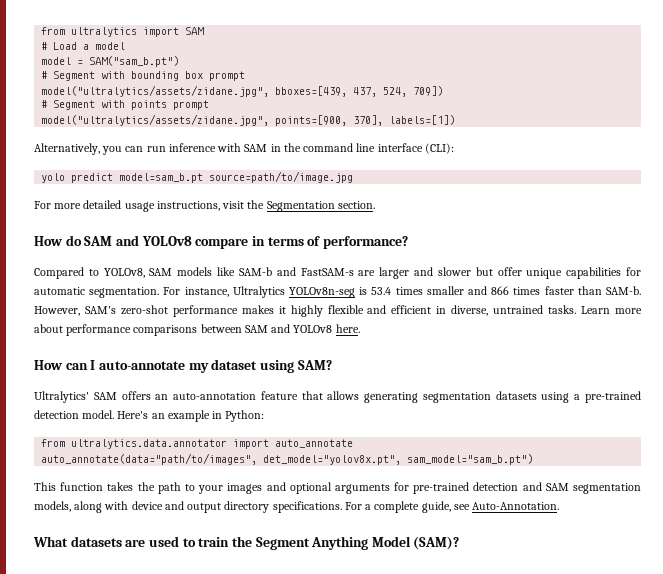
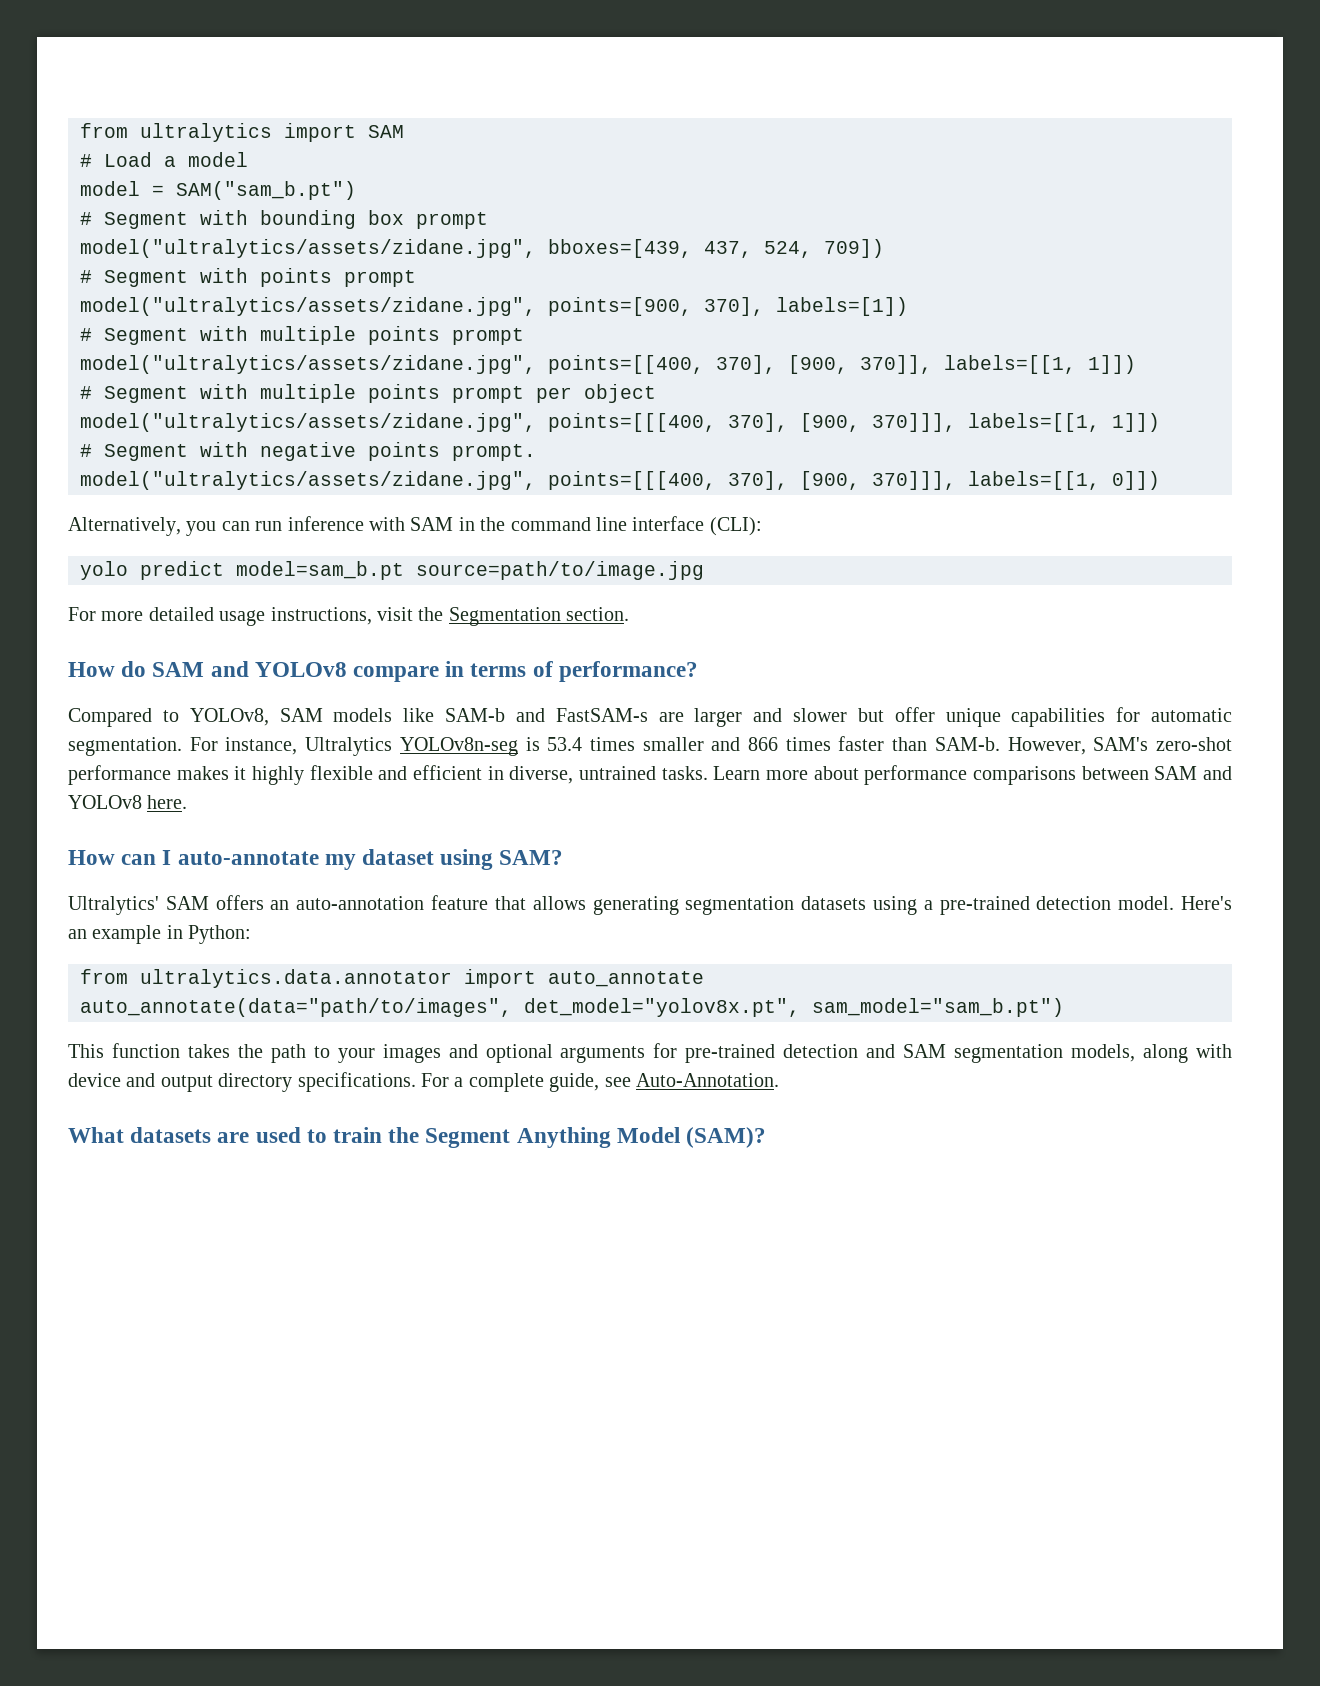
  model("ultralytics/assets/zidane.jpg", points=[900, 370], labels=[1])
+ # Segment with multiple points prompt
+ model("ultralytics/assets/zidane.jpg", points=[[400, 370], [900, 370]], labels=[[1, 1]])
+ # Segment with multiple points prompt per object
+ model("ultralytics/assets/zidane.jpg", points=[[[400, 370], [900, 370]]], labels=[[1, 1]])
+ # Segment with negative points prompt.
+ model("ultralytics/assets/zidane.jpg", points=[[[400, 370], [900, 370]]], labels=[[1, 0]])

